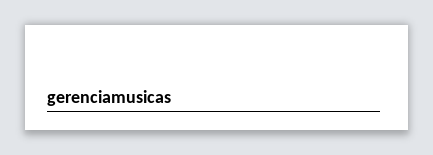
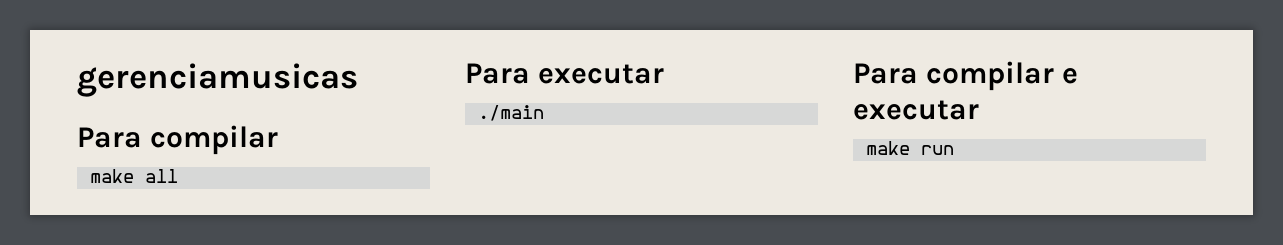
  gerenciamusicas
+ Para compilar
+ make all
+ Para executar
+ ./main
+ Para compilar e executar
+ make run

